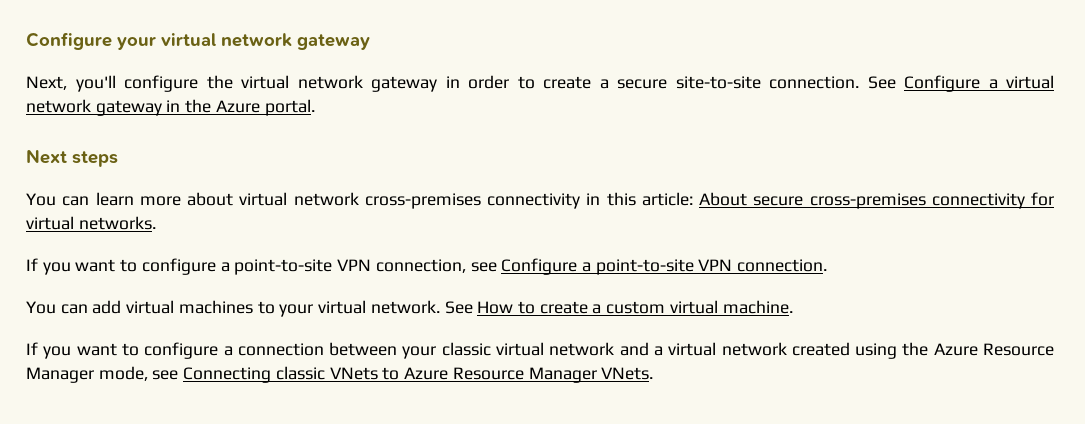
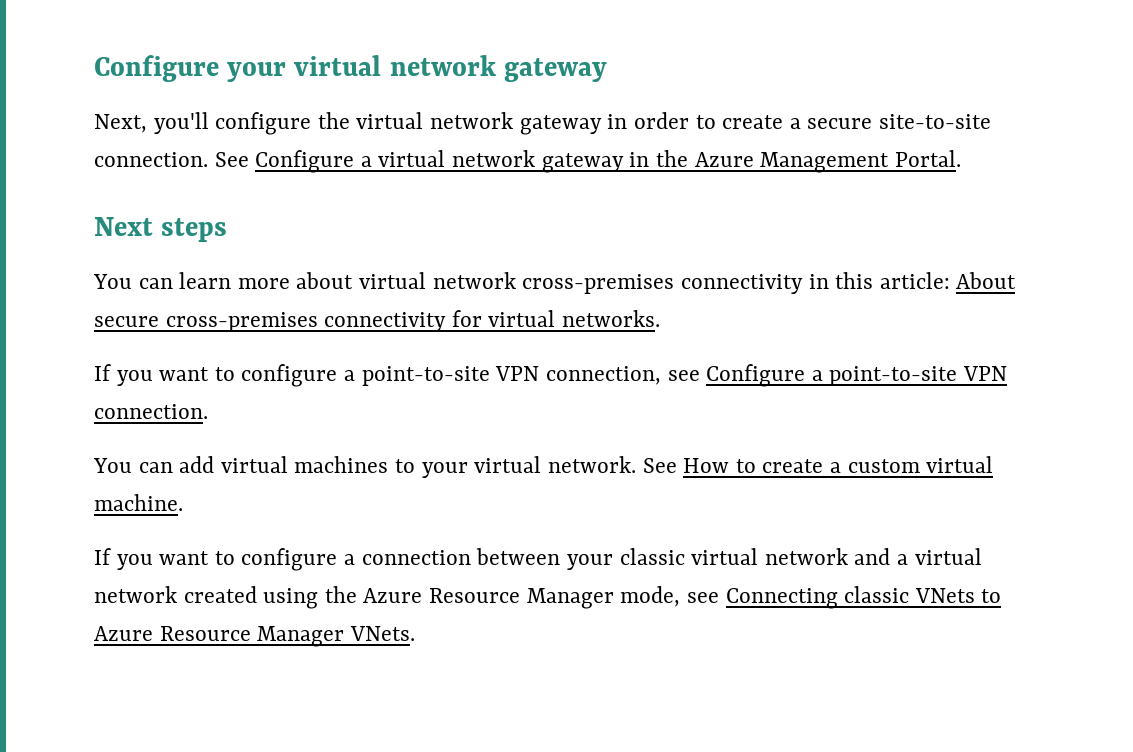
- See Configure a virtual network gateway in the Azure portal.
+ See Configure a virtual network gateway in the Azure Management Portal.

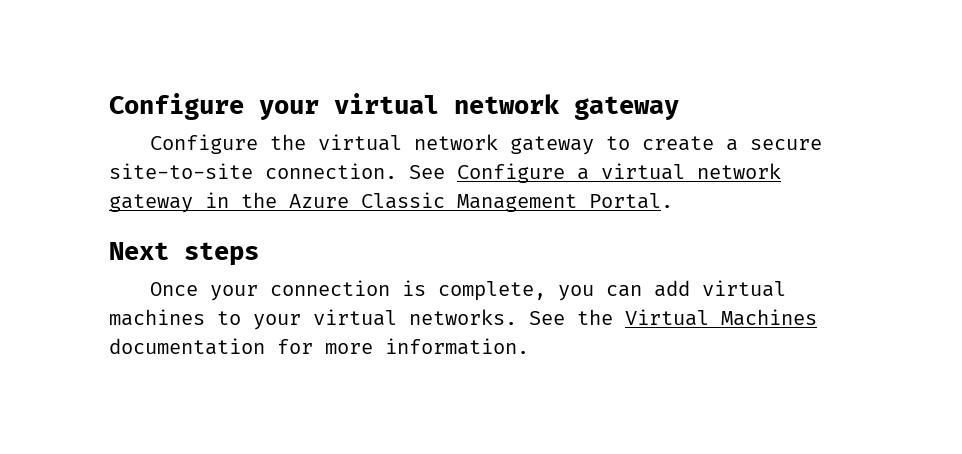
- Next, you'll configure the virtual network gateway in order to create a secure site-to-site connection.
+ Configure the virtual network gateway to create a secure site-to-site connection.
- See Configure a virtual network gateway in the Azure Management Portal.
+ See Configure a virtual network gateway in the Azure Classic Management Portal.
- You can learn more about virtual network cross-premises connectivity in this article: About secure cross-premises connectivity for virtual networks.
- If you want to configure a point-to-site VPN connection, see Configure a point-to-site VPN connection.
- You can add virtual machines to your virtual network. See How to create a custom virtual machine.
- If you want to configure a connection between your classic virtual network and a virtual network created using the Azure Resource Manager mode, see Connecting classic VNets to Azure Resource Manager VNets.
+ Once your connection is complete, you can add virtual machines to your virtual networks. See the Virtual Machines documentation for more information.

